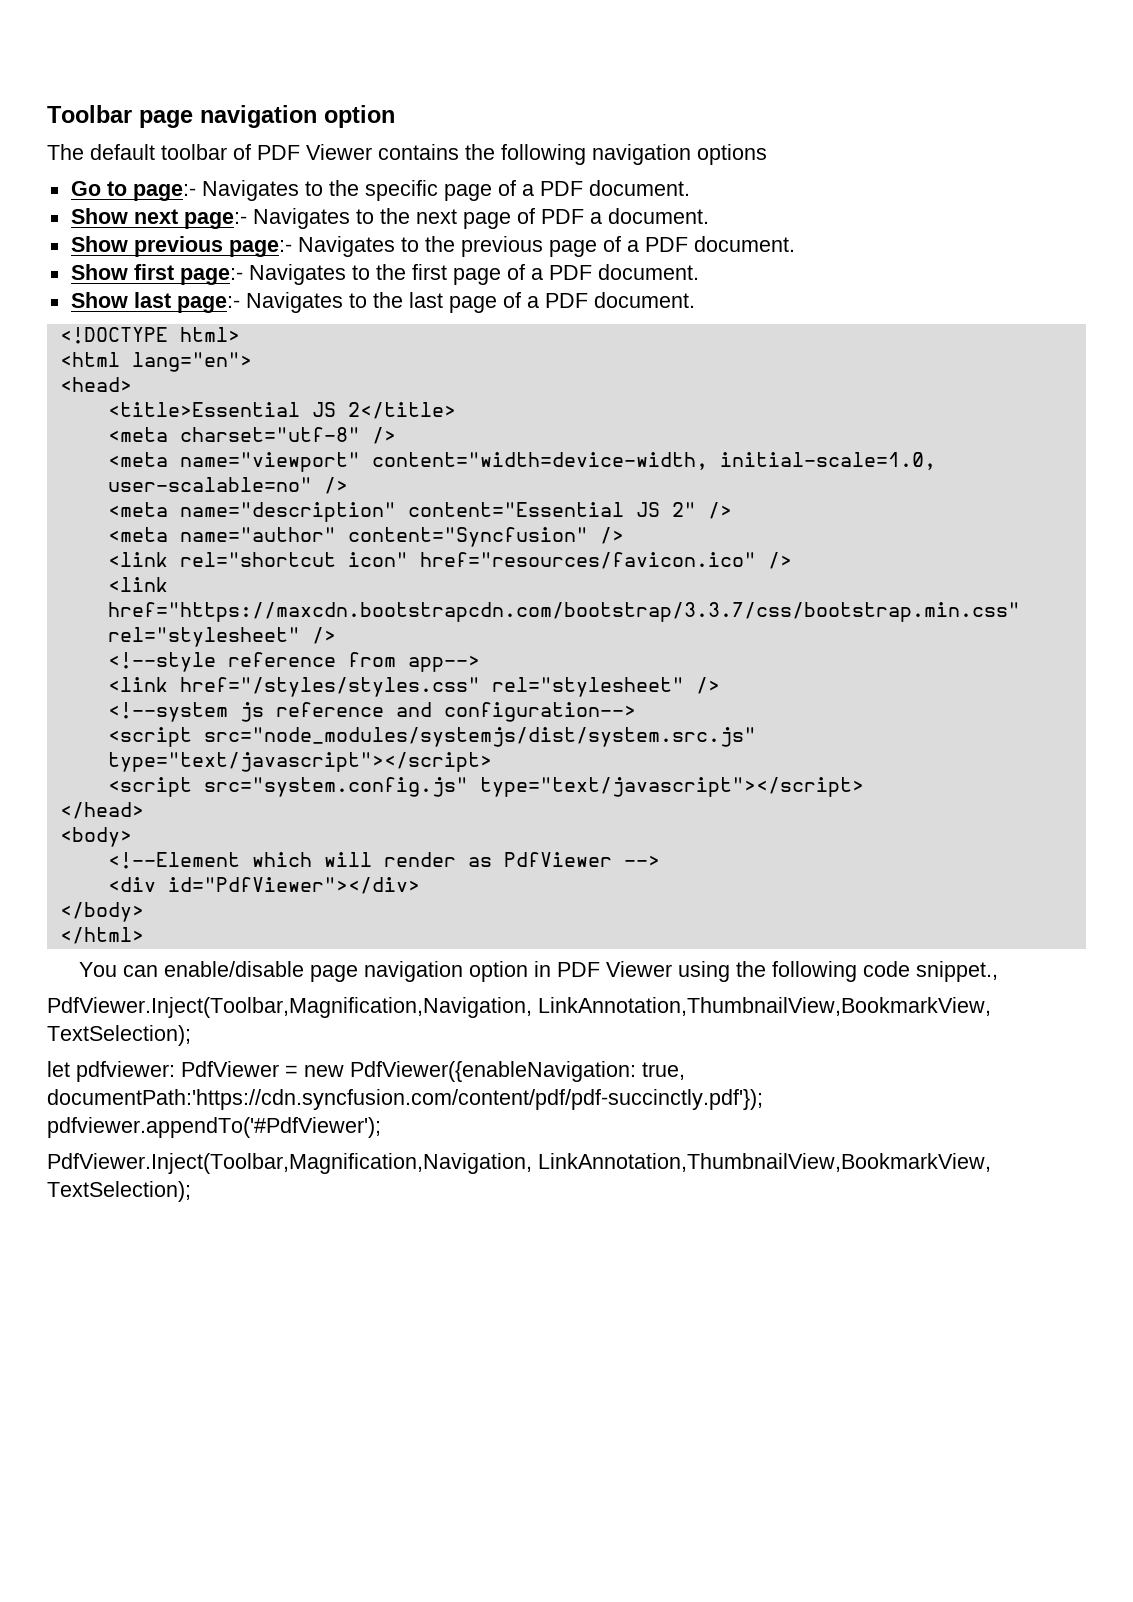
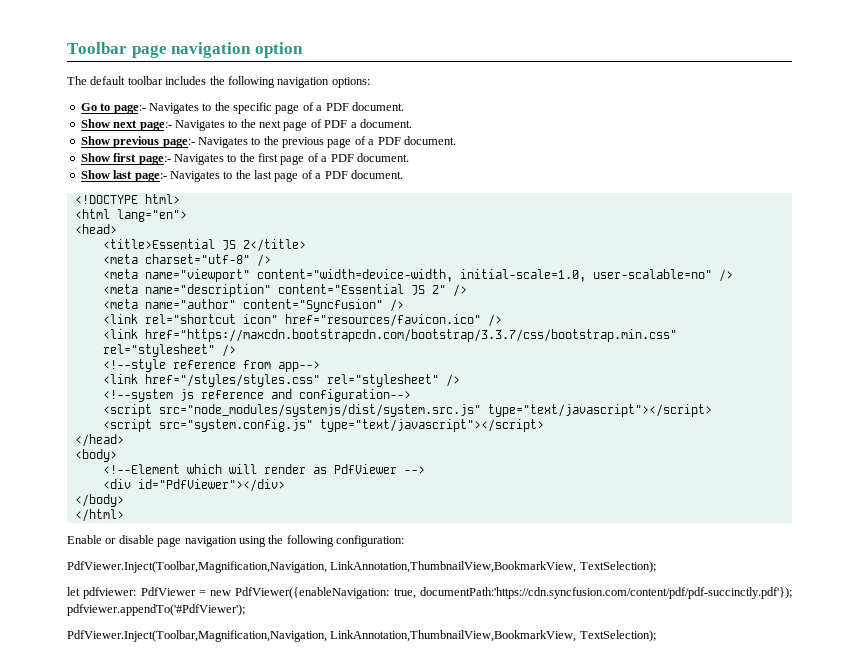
- The default toolbar of PDF Viewer contains the following navigation options
+ The default toolbar includes the following navigation options:
- You can enable/disable page navigation option in PDF Viewer using the following code snippet.,
+ Enable or disable page navigation using the following configuration:

